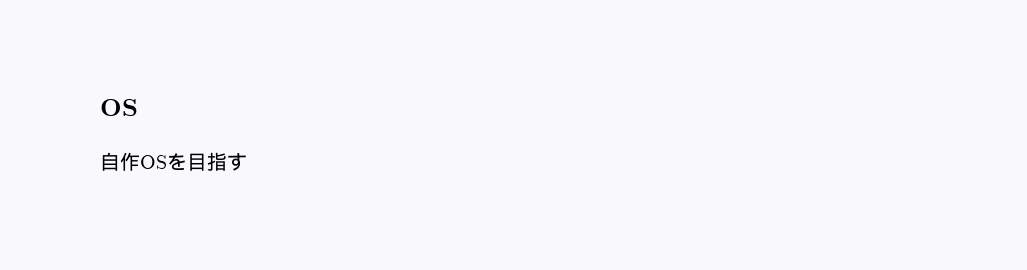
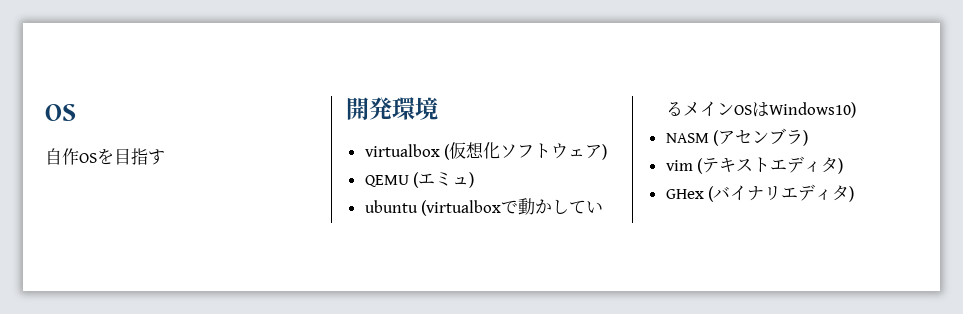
+ 開発環境
+ virtualbox (仮想化ソフトウェア)
+ QEMU (エミュ)
+ ubuntu (virtualboxで動かしているメインOSはWindows10)
+ NASM (アセンブラ)
+ vim (テキストエディタ)
+ GHex (バイナリエディタ)

